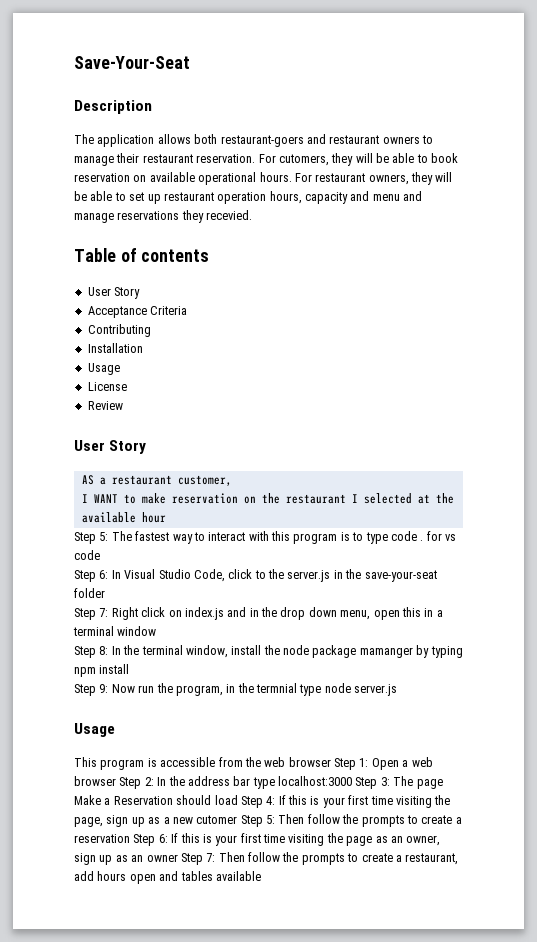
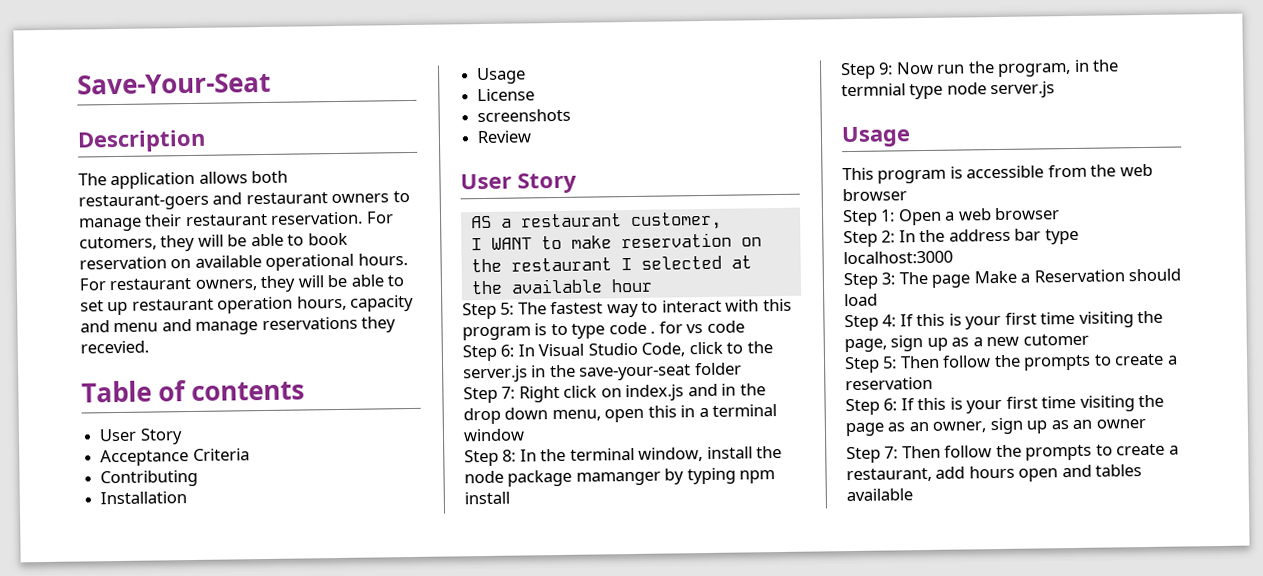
+ screenshots
- This program is accessible from the web browser Step 1:
+ This program is accessible from the web browser
+ Step 1:
- Open a web browser Step 2:
+ Open a web browser
+ Step 2:
- In the address bar type localhost:3000 Step 3:
+ In the address bar type localhost:3000
+ Step 3:
- The page Make a Reservation should load Step 4:
+ The page Make a Reservation should load
+ Step 4:
- If this is your first time visiting the page, sign up as a new cutomer Step 5:
+ If this is your first time visiting the page, sign up as a new cutomer
+ Step 5:
- Then follow the prompts to create a reservation Step 6:
+ Then follow the prompts to create a reservation
+ Step 6:
- If this is your first time visiting the page as an owner, sign up as an owner Step 7:
+ If this is your first time visiting the page as an owner, sign up as an owner
+ Step 7:

